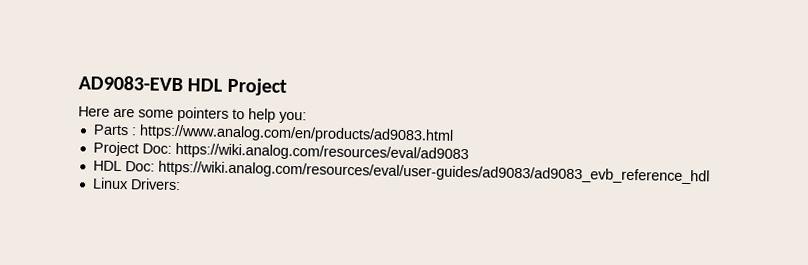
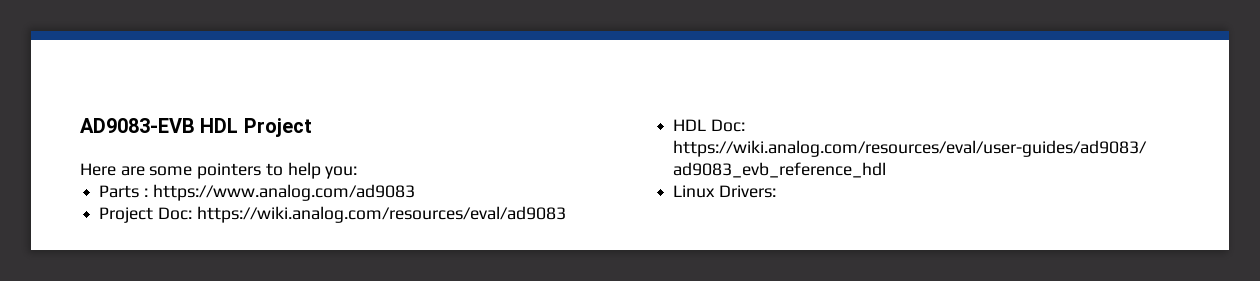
- Parts : https://www.analog.com/en/products/ad9083.html
+ Parts : https://www.analog.com/ad9083

